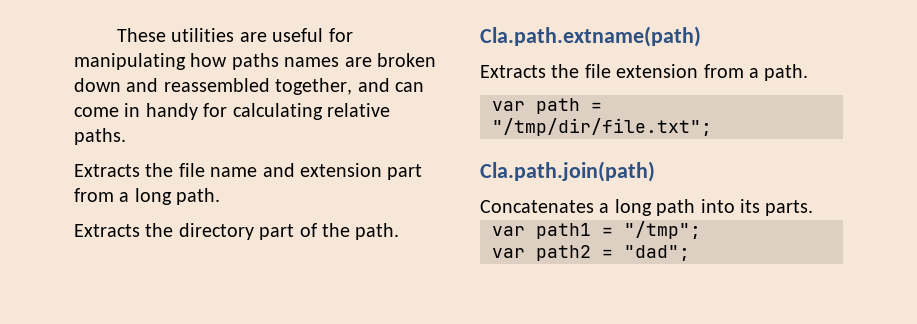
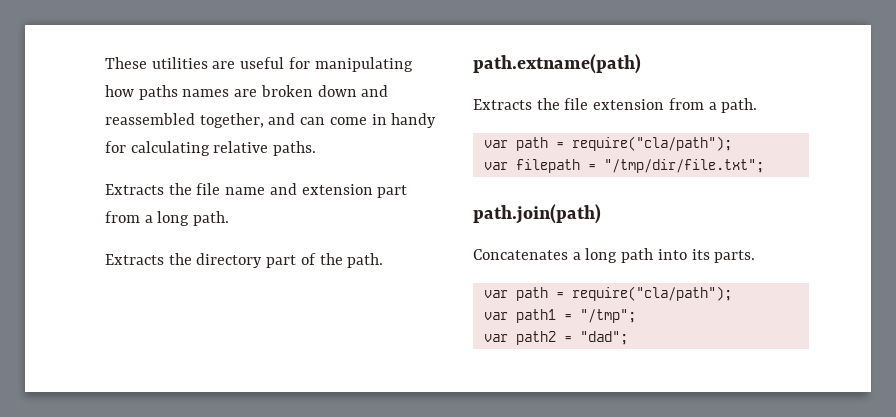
- Cla.path.extname(path)
+ path.extname(path)
  Extracts the file extension from a path.
- var path = "/tmp/dir/file.txt";
+ var path = require("cla/path");
+ var filepath = "/tmp/dir/file.txt";
- Cla.path.join(path)
+ path.join(path)
  Concatenates a long path into its parts.
+ var path = require("cla/path");

